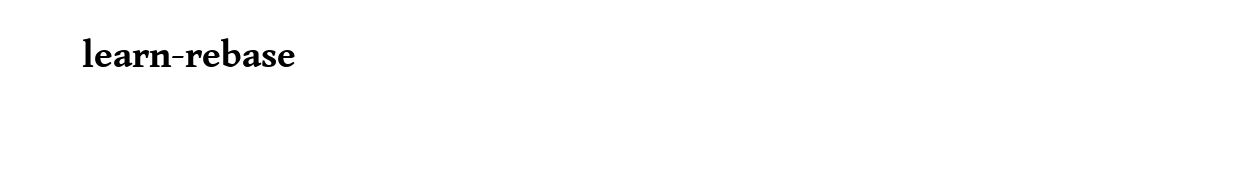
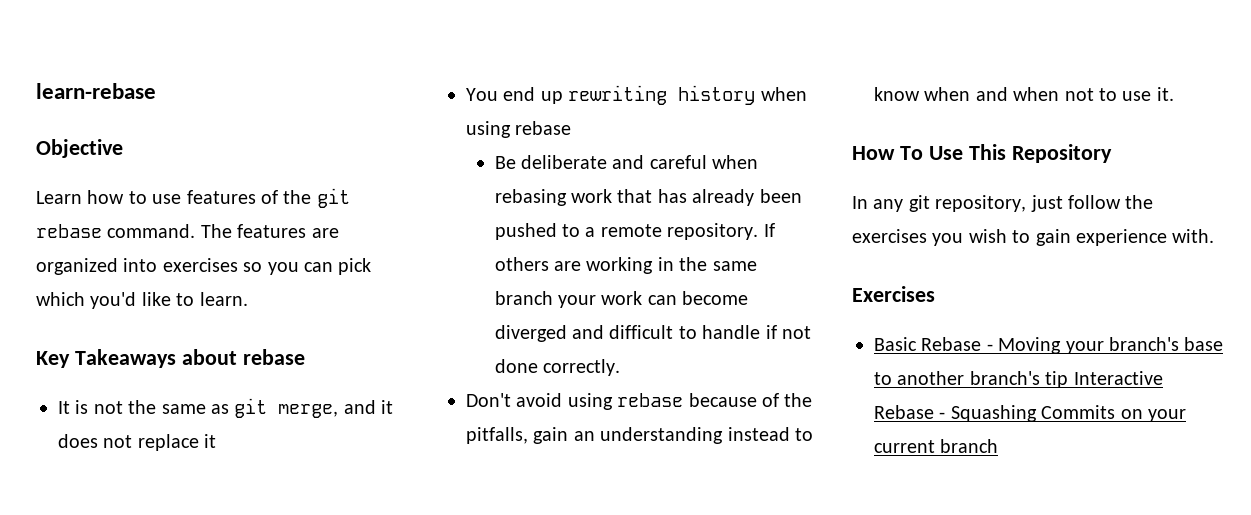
+ Objective
+ Learn how to use features of the git rebase command. The features are organized into exercises so you can pick which you'd like to learn.
+ Key Takeaways about rebase
+ It is not the same as git merge, and it does not replace it
+ You end up rewriting history when using rebase
+ Be deliberate and careful when rebasing work that has already been pushed to a remote repository. If others are working in the same branch your work can become diverged and difficult to handle if not done correctly.
+ Don't avoid using rebase because of the pitfalls, gain an understanding instead to know when and when not to use it.
+ How To Use This Repository
+ In any git repository, just follow the exercises you wish to gain experience with.
+ Exercises
+ Basic Rebase - Moving your branch's base to another branch's tip Interactive Rebase - Squashing Commits on your current branch

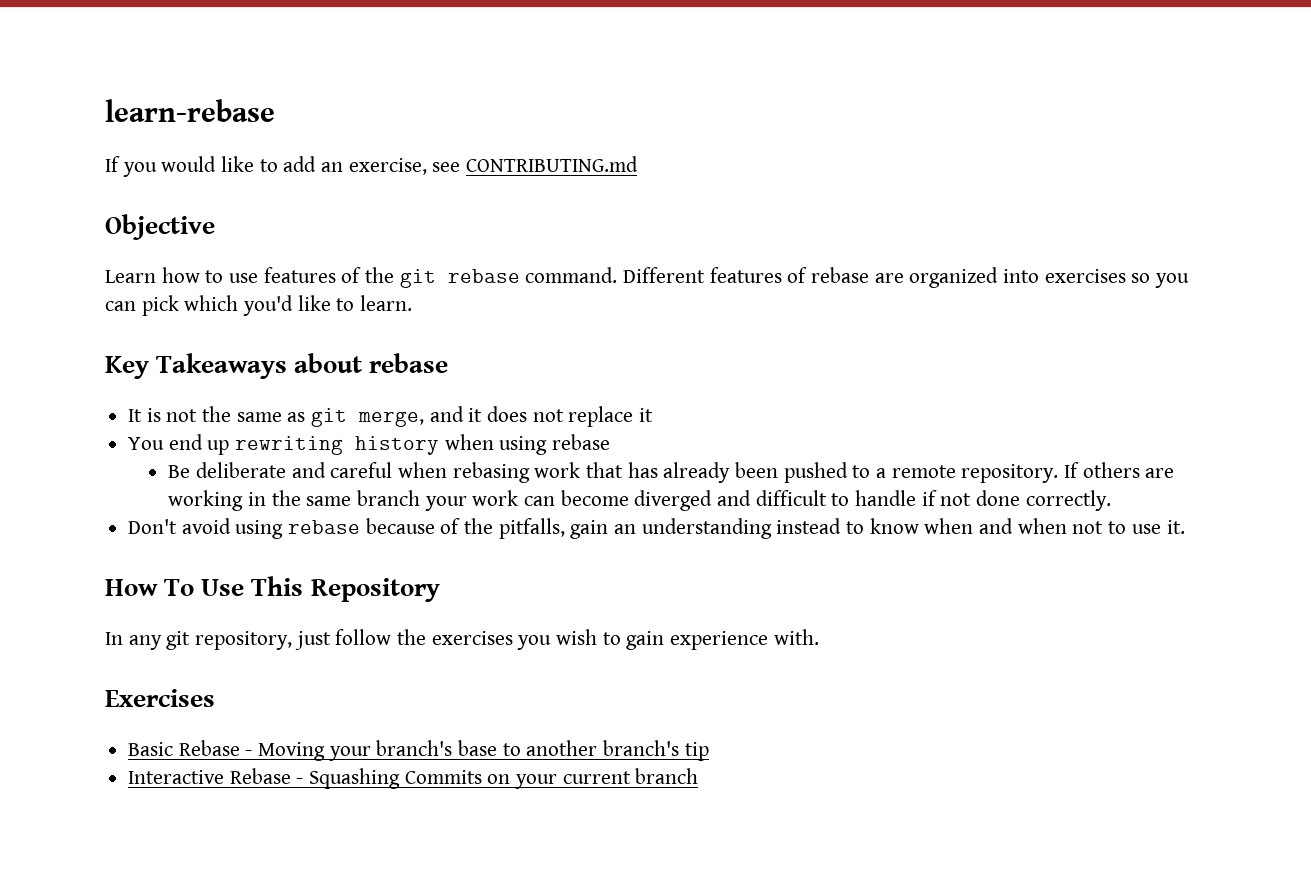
+ If you would like to add an exercise, see CONTRIBUTING.md
- The features are organized into exercises so you can pick which you'd like to learn.
+ Different features of rebase are organized into exercises so you can pick which you'd like to learn.
- Basic Rebase - Moving your branch's base to another branch's tip Interactive Rebase - Squashing Commits on your current branch
+ Basic Rebase - Moving your branch's base to another branch's tip
+ Interactive Rebase - Squashing Commits on your current branch

